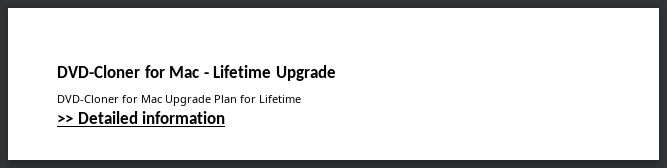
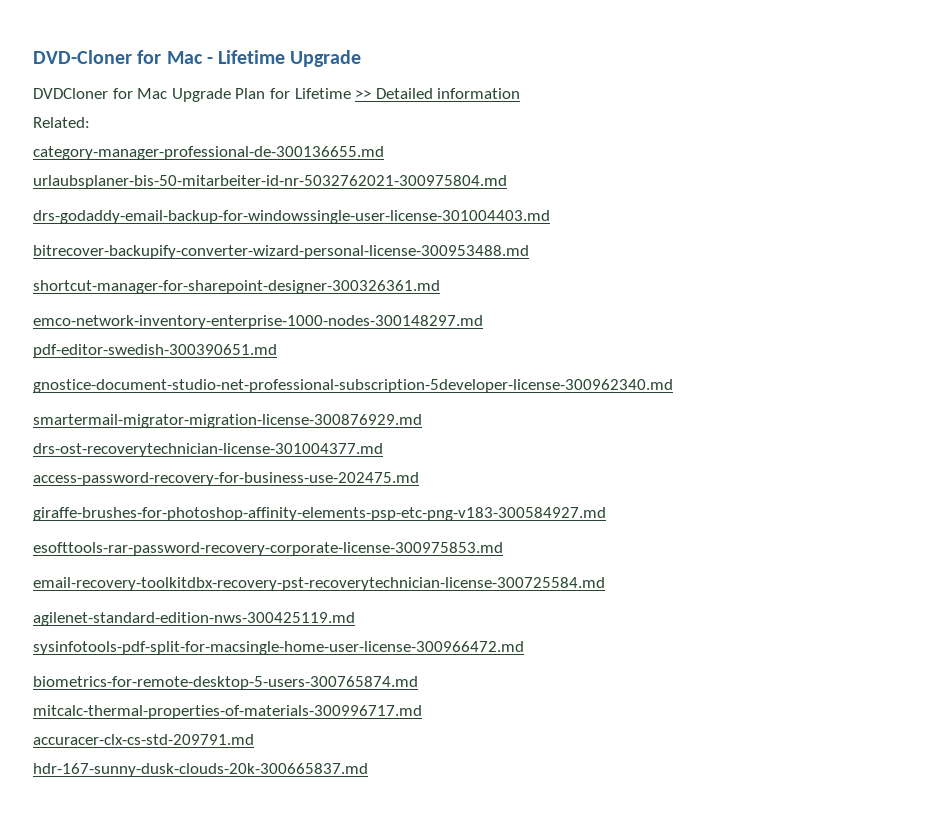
- DVD-Cloner for Mac Upgrade Plan for Lifetime
- >> Detailed information
+ DVDCloner for Mac Upgrade Plan for Lifetime >> Detailed information
+ Related:
+ category-manager-professional-de-300136655.md
+ urlaubsplaner-bis-50-mitarbeiter-id-nr-5032762021-300975804.md
+ drs-godaddy-email-backup-for-windowssingle-user-license-301004403.md
+ bitrecover-backupify-converter-wizard-personal-license-300953488.md
+ shortcut-manager-for-sharepoint-designer-300326361.md
+ emco-network-inventory-enterprise-1000-nodes-300148297.md
+ pdf-editor-swedish-300390651.md
+ gnostice-document-studio-net-professional-subscription-5developer-license-300962340.md
+ smartermail-migrator-migration-license-300876929.md
+ drs-ost-recoverytechnician-license-301004377.md
+ access-password-recovery-for-business-use-202475.md
+ giraffe-brushes-for-photoshop-affinity-elements-psp-etc-png-v183-300584927.md
+ esofttools-rar-password-recovery-corporate-license-300975853.md
+ email-recovery-toolkitdbx-recovery-pst-recoverytechnician-license-300725584.md
+ agilenet-standard-edition-nws-300425119.md
+ sysinfotools-pdf-split-for-macsingle-home-user-license-300966472.md
+ biometrics-for-remote-desktop-5-users-300765874.md
+ mitcalc-thermal-properties-of-materials-300996717.md
+ accuracer-clx-cs-std-209791.md
+ hdr-167-sunny-dusk-clouds-20k-300665837.md

